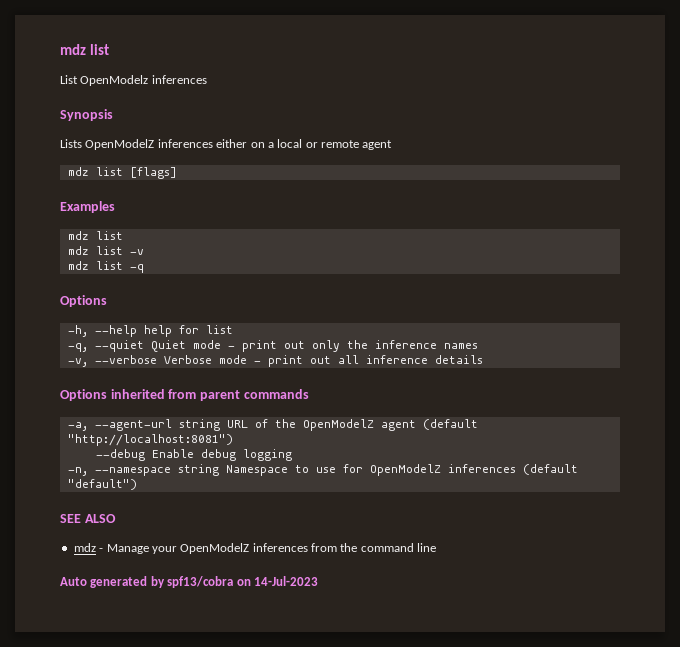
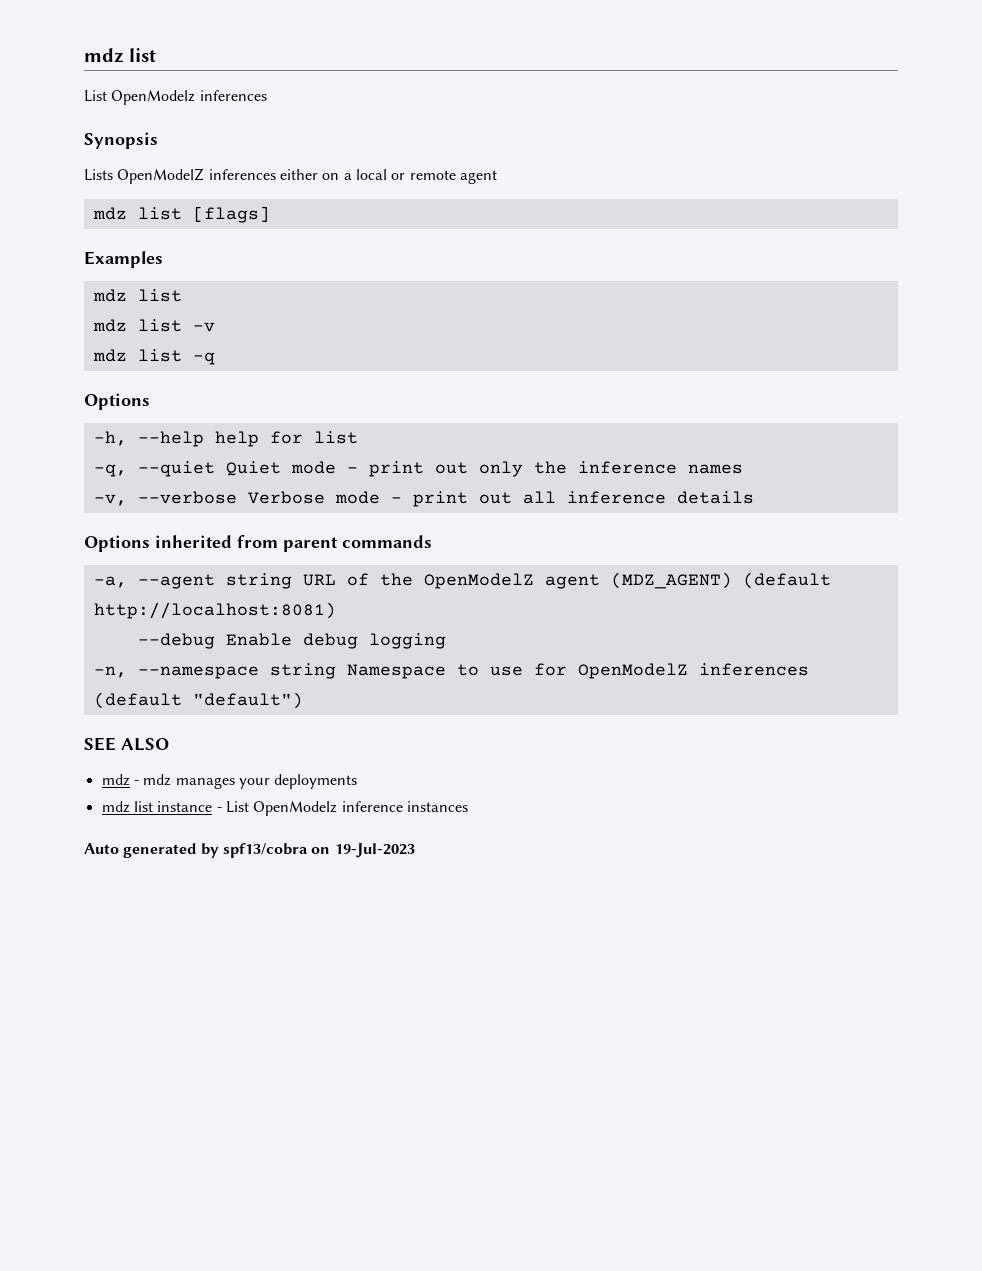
- -a, --agent-url string URL of the OpenModelZ agent (default "http://localhost:8081")
+ -a, --agent string URL of the OpenModelZ agent (MDZ_AGENT) (default http://localhost:8081)
- mdz - Manage your OpenModelZ inferences from the command line
+ mdz - mdz manages your deployments
+ mdz list instance - List OpenModelz inference instances
- Auto generated by spf13/cobra on 14-Jul-2023
+ Auto generated by spf13/cobra on 19-Jul-2023

